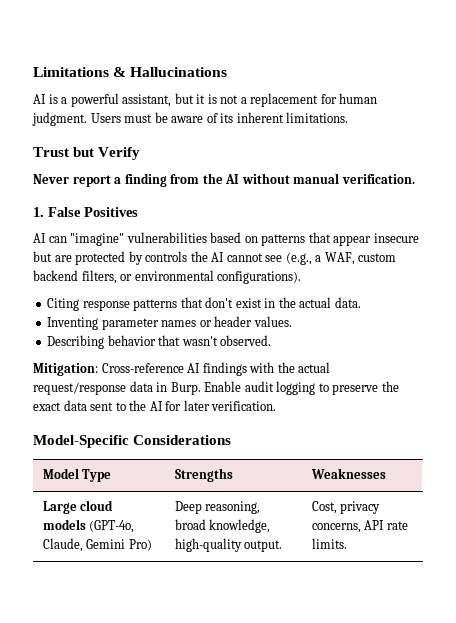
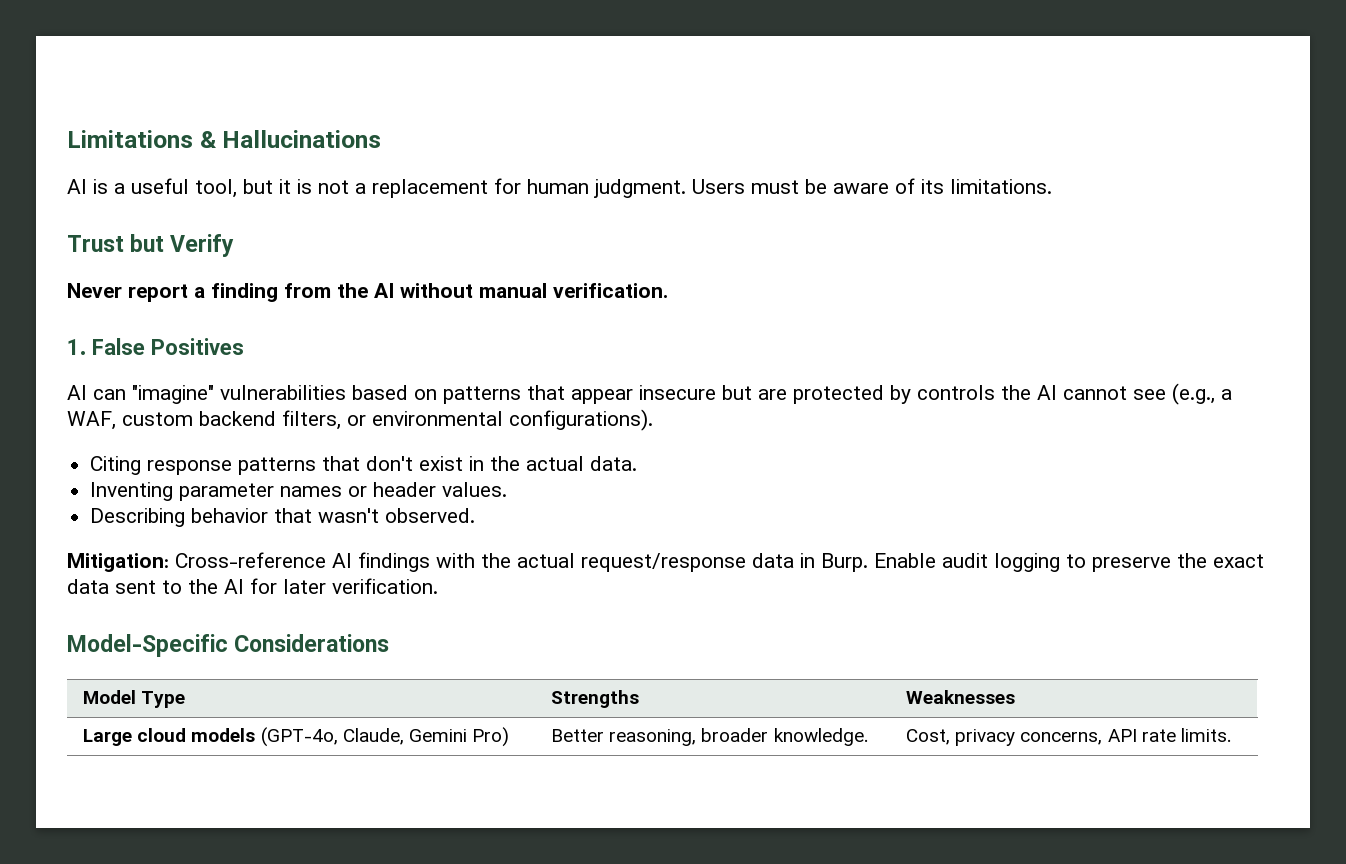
- AI is a powerful assistant, but it is not a replacement for human judgment.
+ AI is a useful tool, but it is not a replacement for human judgment.
- Users must be aware of its inherent limitations.
+ Users must be aware of its limitations.
- Large cloud models (GPT-4o, Claude, Gemini Pro) | Deep reasoning, broad knowledge, high-quality output. | Cost, privacy concerns, API rate limits.
+ Large cloud models (GPT-4o, Claude, Gemini Pro) | Better reasoning, broader knowledge. | Cost, privacy concerns, API rate limits.

